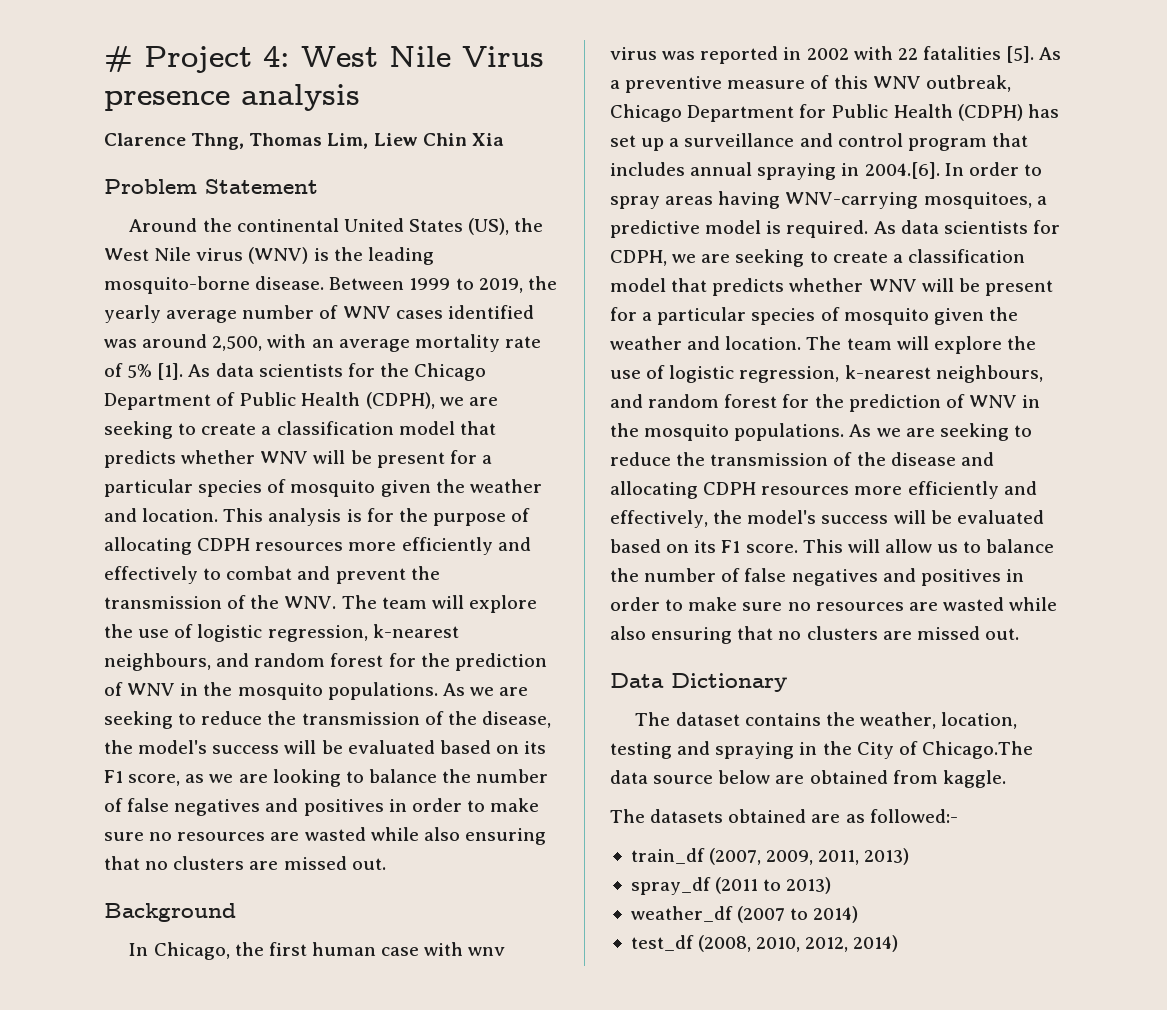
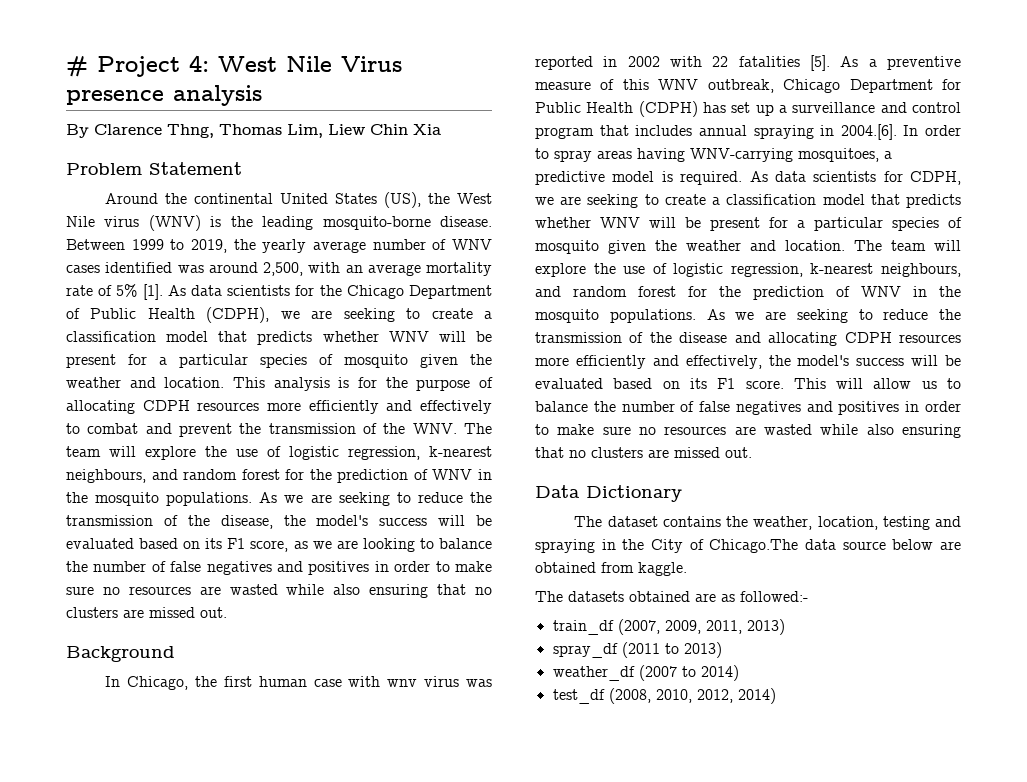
- Clarence Thng, Thomas Lim, Liew Chin Xia
+ By Clarence Thng, Thomas Lim, Liew Chin Xia

